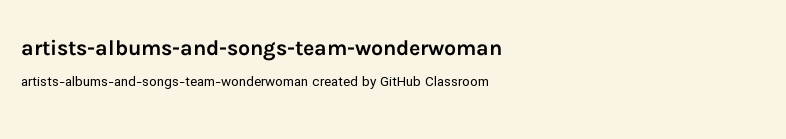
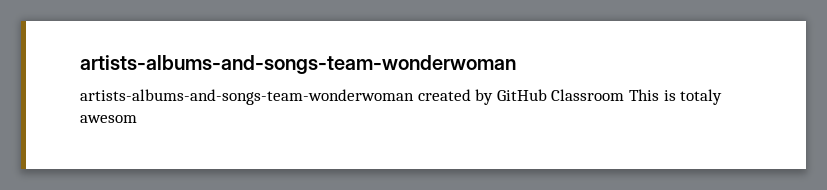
- artists-albums-and-songs-team-wonderwoman created by GitHub Classroom
+ artists-albums-and-songs-team-wonderwoman created by GitHub Classroom This is totaly awesom

